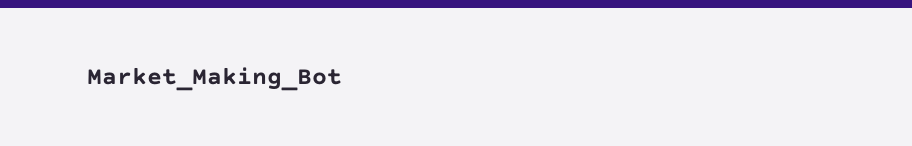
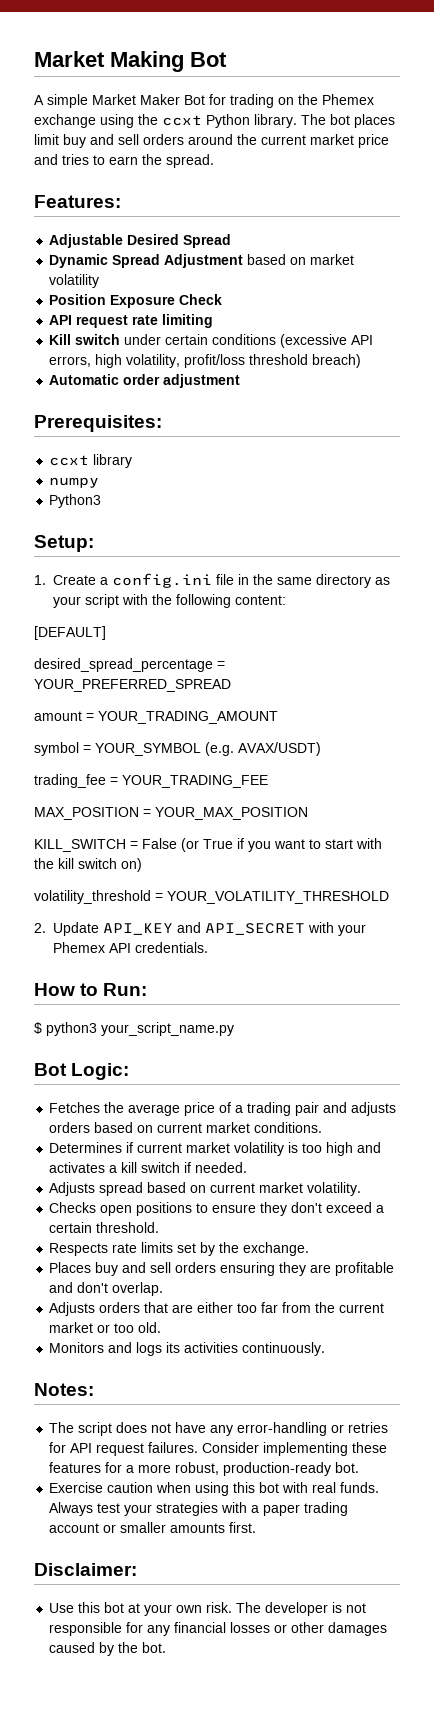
- Market_Making_Bot
+ Market Making Bot
+ A simple Market Maker Bot for trading on the Phemex exchange using the ccxt Python library. The bot places limit buy and sell orders around the current market price and tries to earn the spread.
+ Features:
+ Adjustable Desired Spread
+ Dynamic Spread Adjustment based on market volatility
+ Position Exposure Check
+ API request rate limiting
+ Kill switch under certain conditions (excessive API errors, high volatility, profit/loss threshold breach)
+ Automatic order adjustment
+ Prerequisites:
+ ccxt library
+ numpy
+ Python3
+ Setup:
+ 1. Create a config.ini file in the same directory as your script with the following content:
+ [DEFAULT]
+ desired_spread_percentage = YOUR_PREFERRED_SPREAD
+ amount = YOUR_TRADING_AMOUNT
+ symbol = YOUR_SYMBOL (e.g. AVAX/USDT)
+ trading_fee = YOUR_TRADING_FEE
+ MAX_POSITION = YOUR_MAX_POSITION
+ KILL_SWITCH = False (or True if you want to start with the kill switch on)
+ volatility_threshold = YOUR_VOLATILITY_THRESHOLD
+ 2. Update API_KEY and API_SECRET with your Phemex API credentials.
+ How to Run:
+ $ python3 your_script_name.py
+ Bot Logic:
+ Fetches the average price of a trading pair and adjusts orders based on current market conditions.
+ Determines if current market volatility is too high and activates a kill switch if needed.
+ Adjusts spread based on current market volatility.
+ Checks open positions to ensure they don't exceed a certain threshold.
+ Respects rate limits set by the exchange.
+ Places buy and sell orders ensuring they are profitable and don't overlap.
+ Adjusts orders that are either too far from the current market or too old.
+ Monitors and logs its activities continuously.
+ Notes:
+ The script does not have any error-handling or retries for API request failures. Consider implementing these features for a more robust, production-ready bot.
+ Exercise caution when using this bot with real funds. Always test your strategies with a paper trading account or smaller amounts first.
+ Disclaimer:
+ Use this bot at your own risk. The developer is not responsible for any financial losses or other damages caused by the bot.

